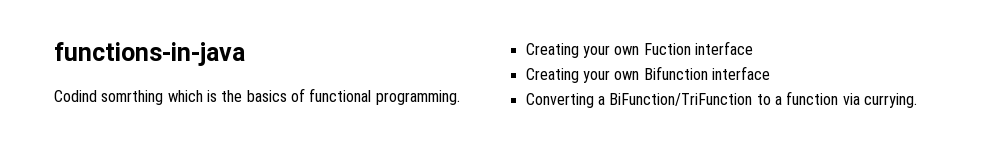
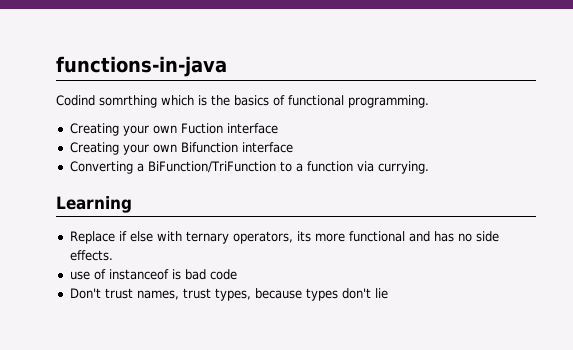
+ Learning
+ Replace if else with ternary operators, its more functional and has no side effects.
+ use of instanceof is bad code
+ Don't trust names, trust types, because types don't lie

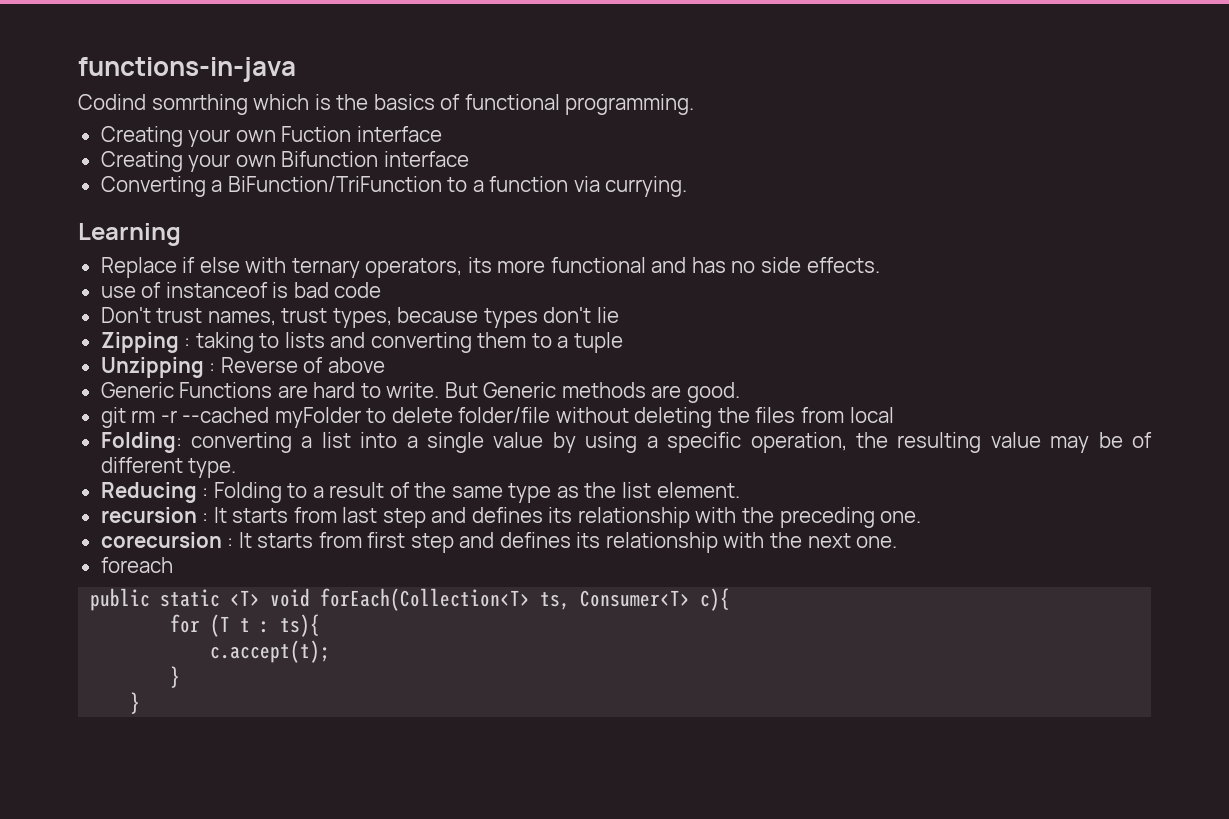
+ Zipping : taking to lists and converting them to a tuple
+ Unzipping : Reverse of above
+ Generic Functions are hard to write. But Generic methods are good.
+ git rm -r --cached myFolder to delete folder/file without deleting the files from local
+ Folding: converting a list into a single value by using a specific operation, the resulting value may be of different type.
+ Reducing : Folding to a result of the same type as the list element.
+ recursion : It starts from last step and defines its relationship with the preceding one.
+ corecursion : It starts from first step and defines its relationship with the next one.
+ foreach
+ public static <T> void forEach(Collection<T> ts, Consumer<T> c){
+ for (T t : ts){
+ c.accept(t);
+ }
+ }

